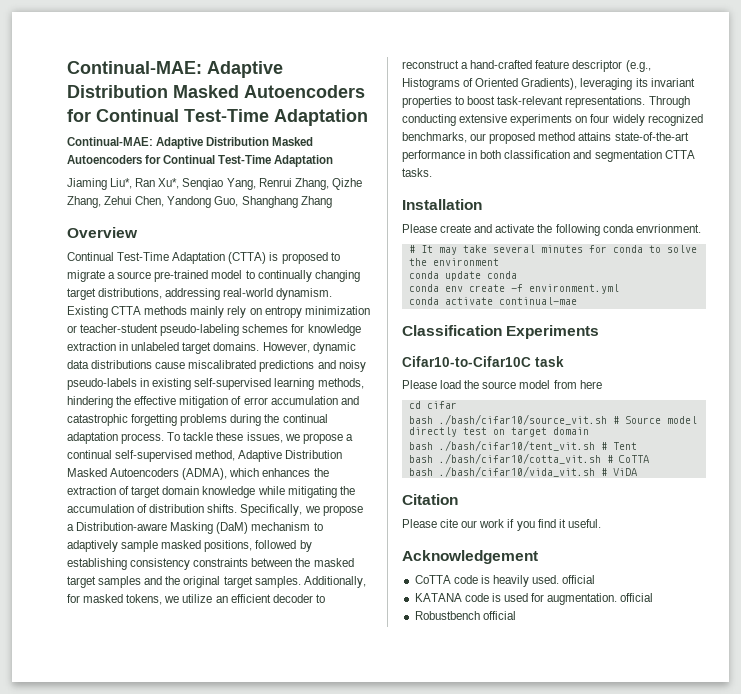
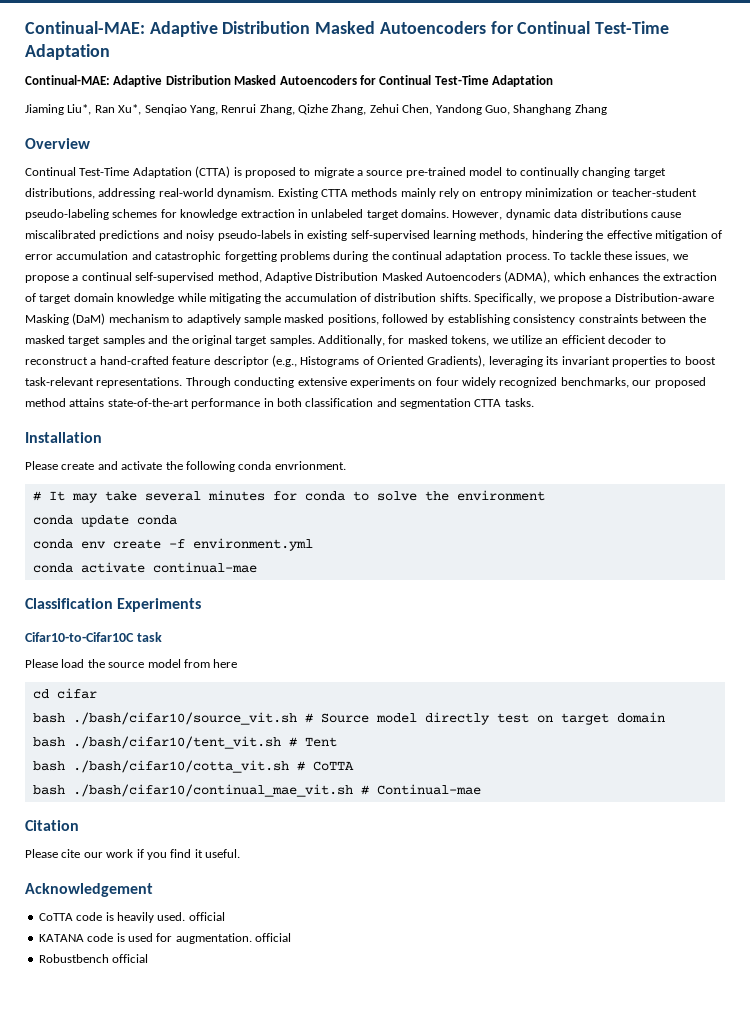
- bash ./bash/cifar10/vida_vit.sh # ViDA
+ bash ./bash/cifar10/continual_mae_vit.sh # Continual-mae

